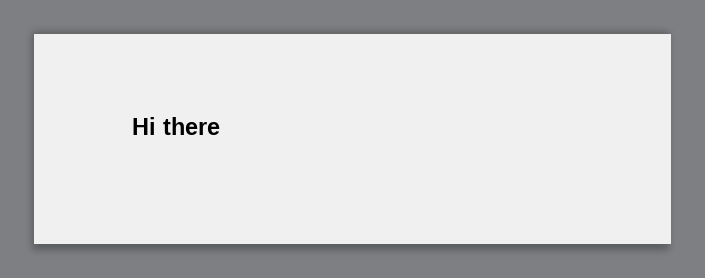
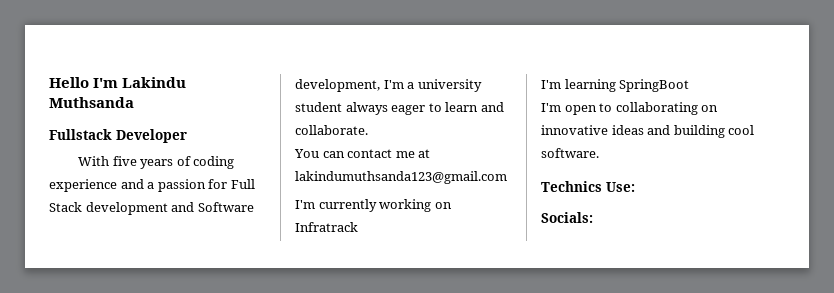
- Hi there
+ Hello I'm Lakindu Muthsanda
+ Fullstack Developer
+ With five years of coding experience and a passion for Full Stack development and Software development, I'm a university student always eager to learn and collaborate.
+ You can contact me at lakindumuthsanda123@gmail.com
+ I'm currently working on Infratrack
+ I'm learning SpringBoot
+ I'm open to collaborating on innovative ideas and building cool software.
+ Technics Use:
+ Socials:

